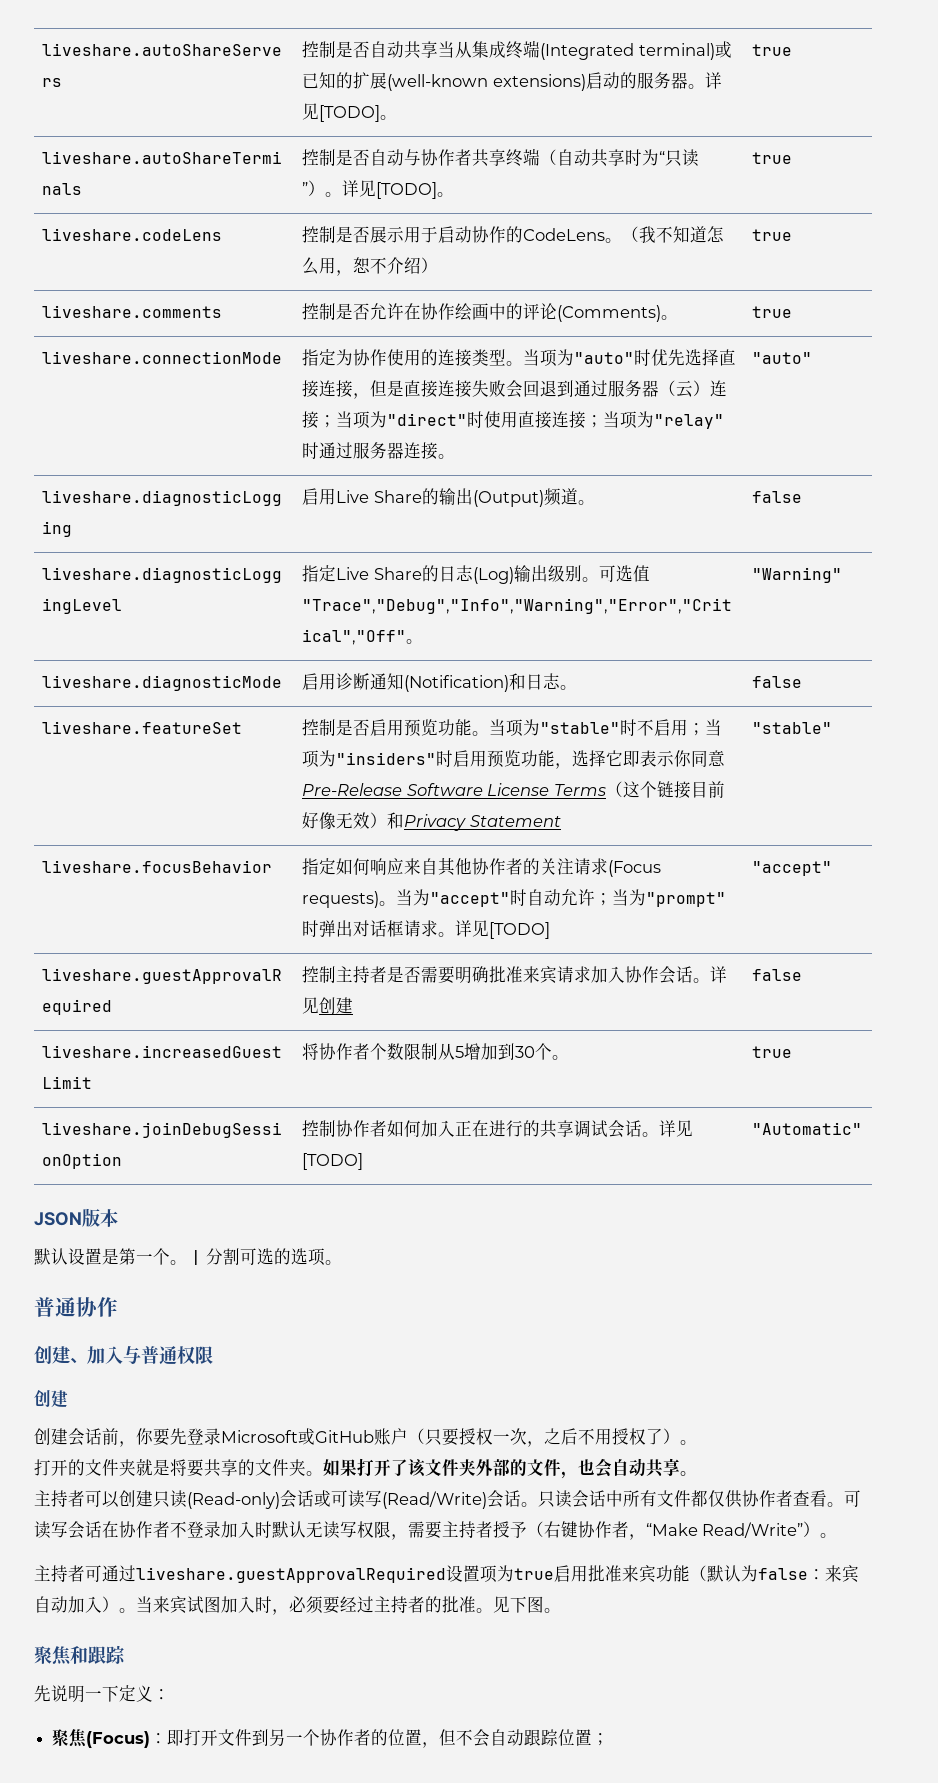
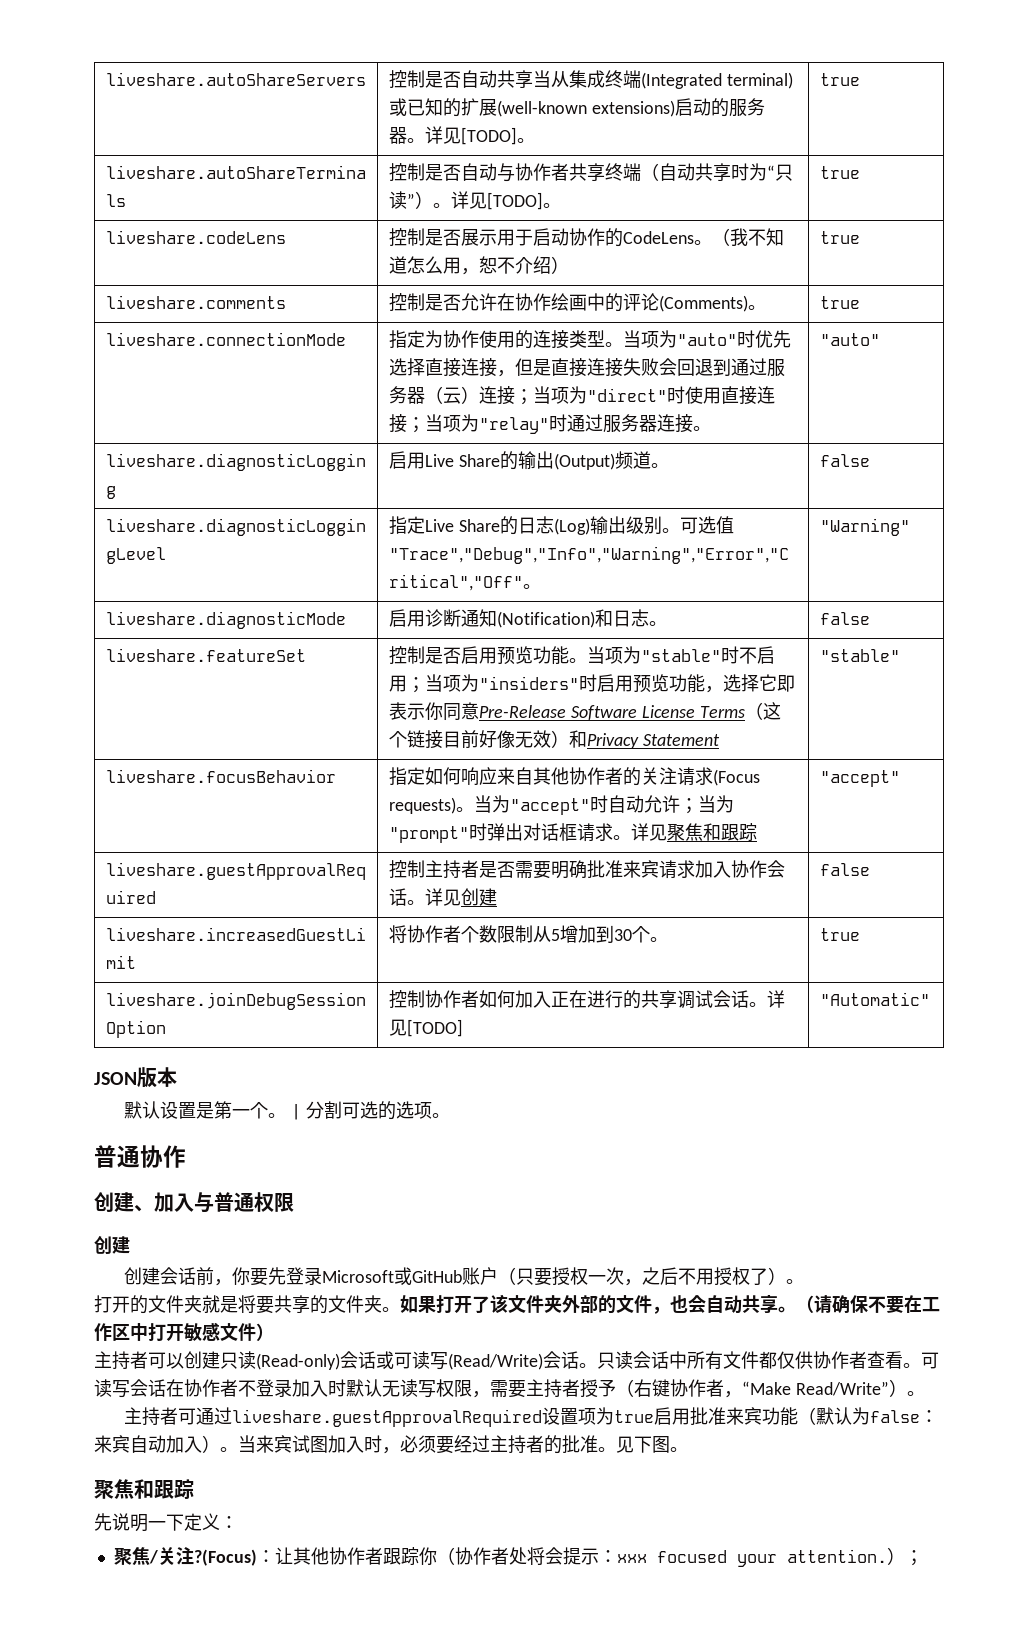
- liveshare.focusBehavior | 指定如何响应来自其他协作者的关注请求(Focus requests)。当为"accept"时自动允许；当为"prompt"时弹出对话框请求。详见[TODO] | "accept"
+ liveshare.focusBehavior | 指定如何响应来自其他协作者的关注请求(Focus requests)。当为"accept"时自动允许；当为"prompt"时弹出对话框请求。详见聚焦和跟踪 | "accept"
+ （请确保不要在工作区中打开敏感文件）
- 聚焦(Focus)：即打开文件到另一个协作者的位置，但不会自动跟踪位置；
+ 聚焦/关注?(Focus)：让其他协作者跟踪你（协作者处将会提示：xxx focused your attention.）；

